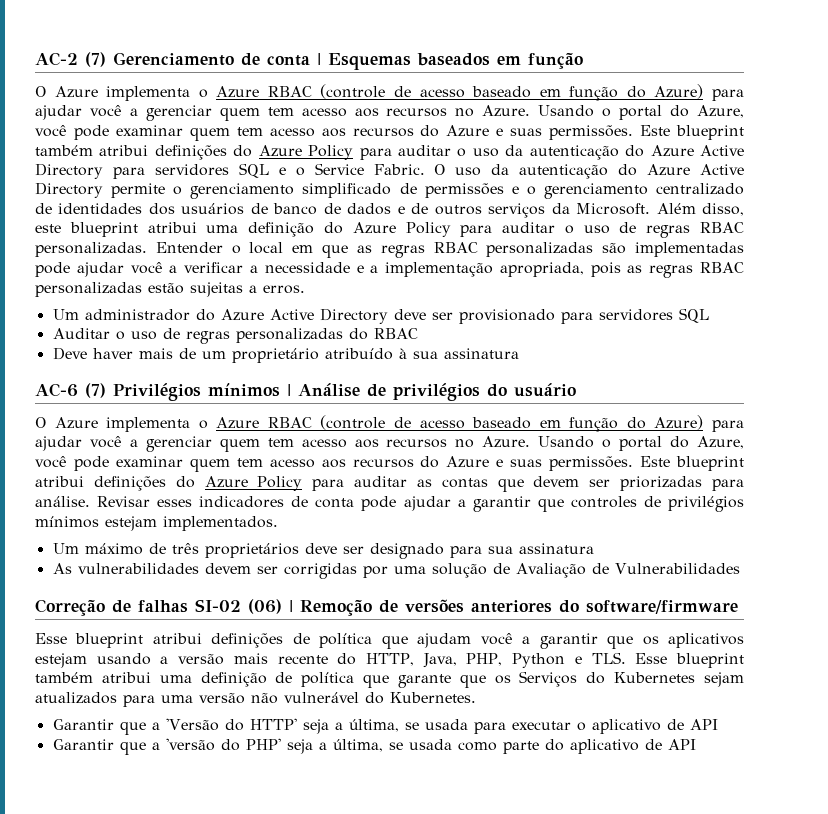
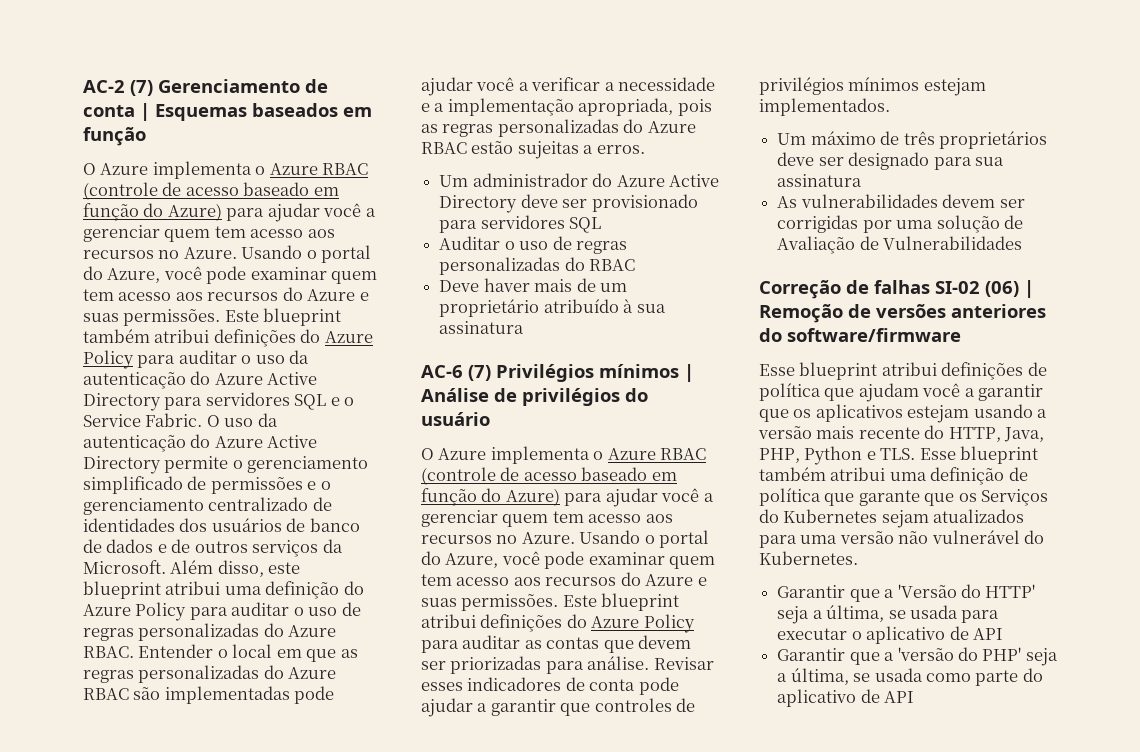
- Além disso, este blueprint atribui uma definição do Azure Policy para auditar o uso de regras RBAC personalizadas.
+ Além disso, este blueprint atribui uma definição do Azure Policy para auditar o uso de regras personalizadas do Azure RBAC.
- Entender o local em que as regras RBAC personalizadas são implementadas pode ajudar você a verificar a necessidade e a implementação apropriada, pois as regras RBAC personalizadas estão sujeitas a erros.
+ Entender o local em que as regras personalizadas do Azure RBAC são implementadas pode ajudar você a verificar a necessidade e a implementação apropriada, pois as regras personalizadas do Azure RBAC estão sujeitas a erros.

